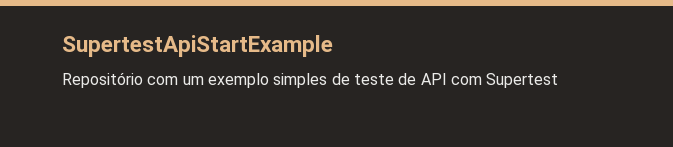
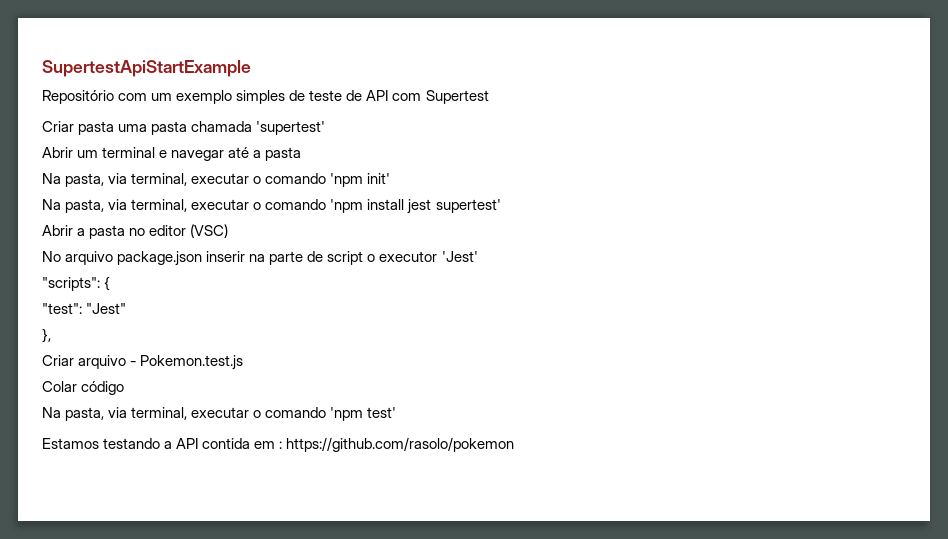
+ Criar pasta uma pasta chamada 'supertest'
+ Abrir um terminal e navegar até a pasta
+ Na pasta, via terminal, executar o comando 'npm init'
+ Na pasta, via terminal, executar o comando 'npm install jest supertest'
+ Abrir a pasta no editor (VSC)
+ No arquivo package.json inserir na parte de script o executor 'Jest'
+ "scripts": {
+ "test": "Jest"
+ },
+ Criar arquivo - Pokemon.test.js
+ Colar código
+ Na pasta, via terminal, executar o comando 'npm test'
+ Estamos testando a API contida em : https://github.com/rasolo/pokemon

